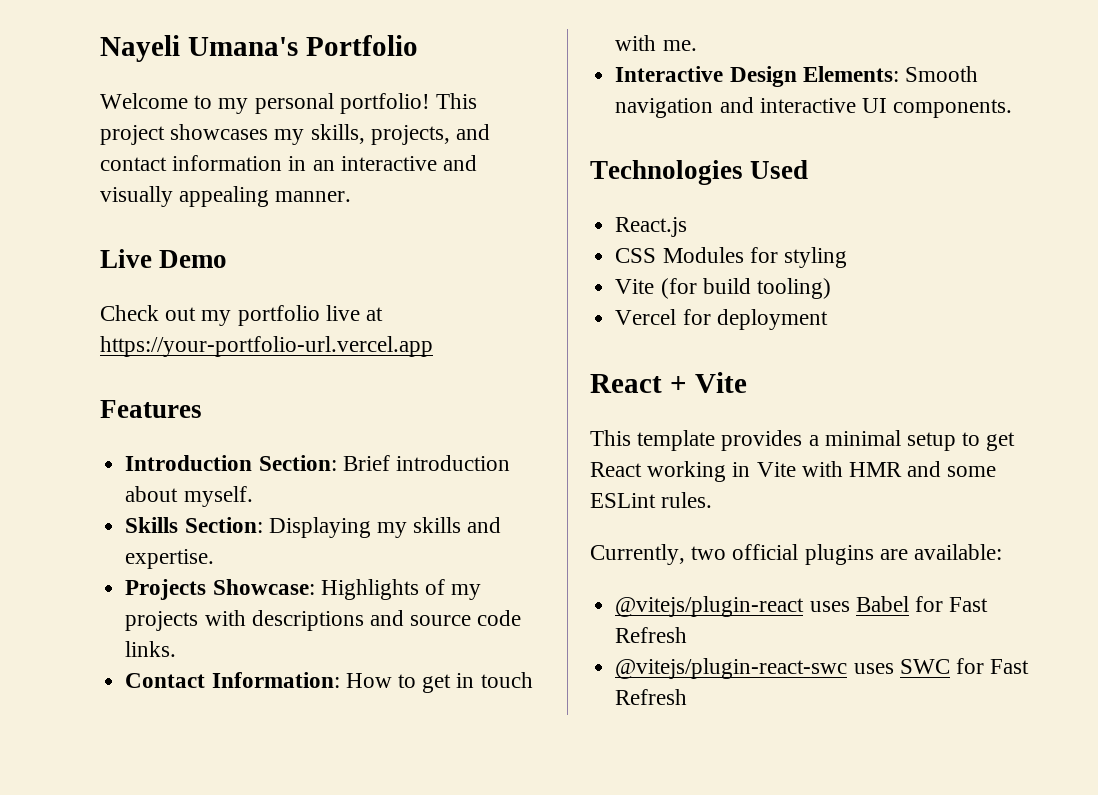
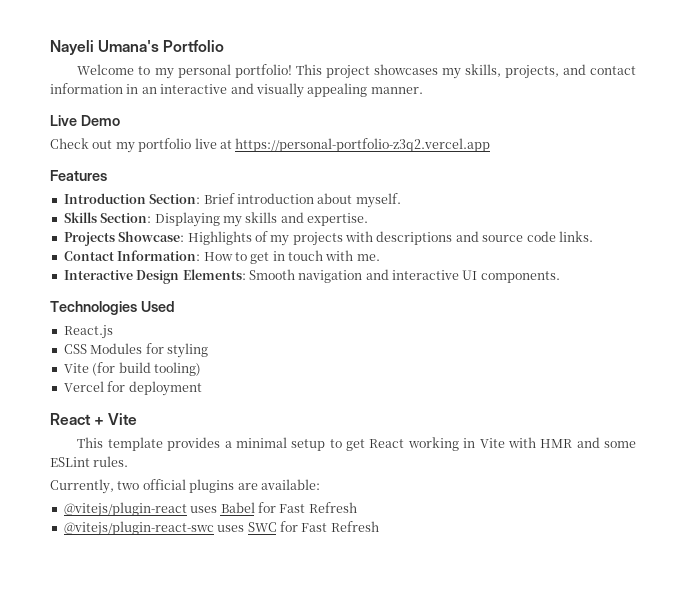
- Check out my portfolio live at https://your-portfolio-url.vercel.app
+ Check out my portfolio live at https://personal-portfolio-z3q2.vercel.app

